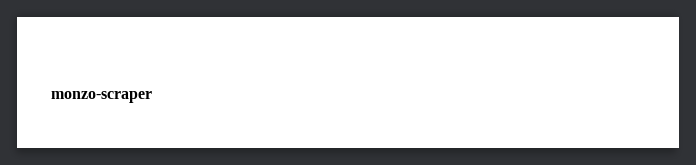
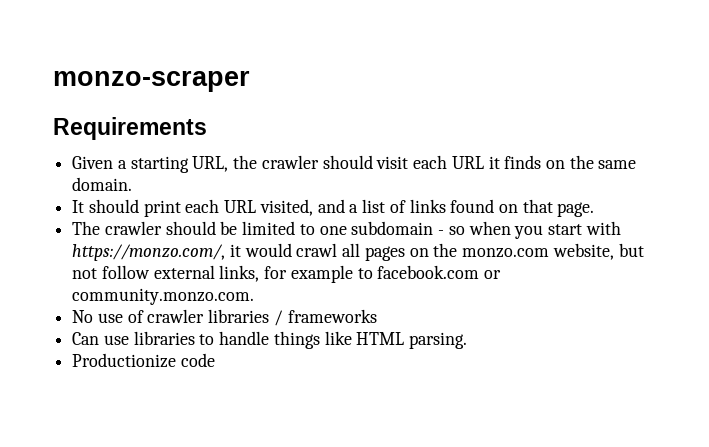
+ Requirements
+ Given a starting URL, the crawler should visit each URL it finds on the same domain.
+ It should print each URL visited, and a list of links found on that page.
+ The crawler should be limited to one subdomain - so when you start with https://monzo.com/, it would crawl all pages on the monzo.com website, but not follow external links, for example to facebook.com or community.monzo.com.
+ No use of crawler libraries / frameworks
+ Can use libraries to handle things like HTML parsing.
+ Productionize code

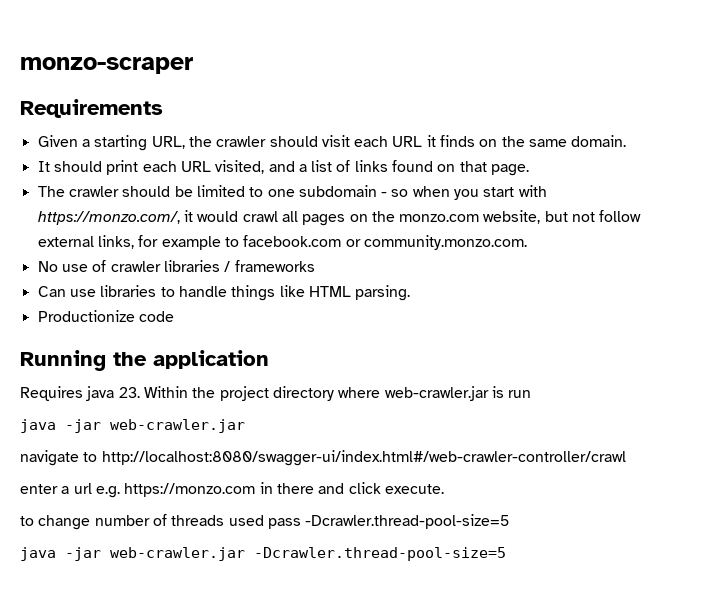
+ Running the application
+ Requires java 23. Within the project directory where web-crawler.jar is run
+ java -jar web-crawler.jar
+ navigate to http://localhost:8080/swagger-ui/index.html#/web-crawler-controller/crawl
+ enter a url e.g. https://monzo.com in there and click execute.
+ to change number of threads used pass -Dcrawler.thread-pool-size=5
+ java -jar web-crawler.jar -Dcrawler.thread-pool-size=5

